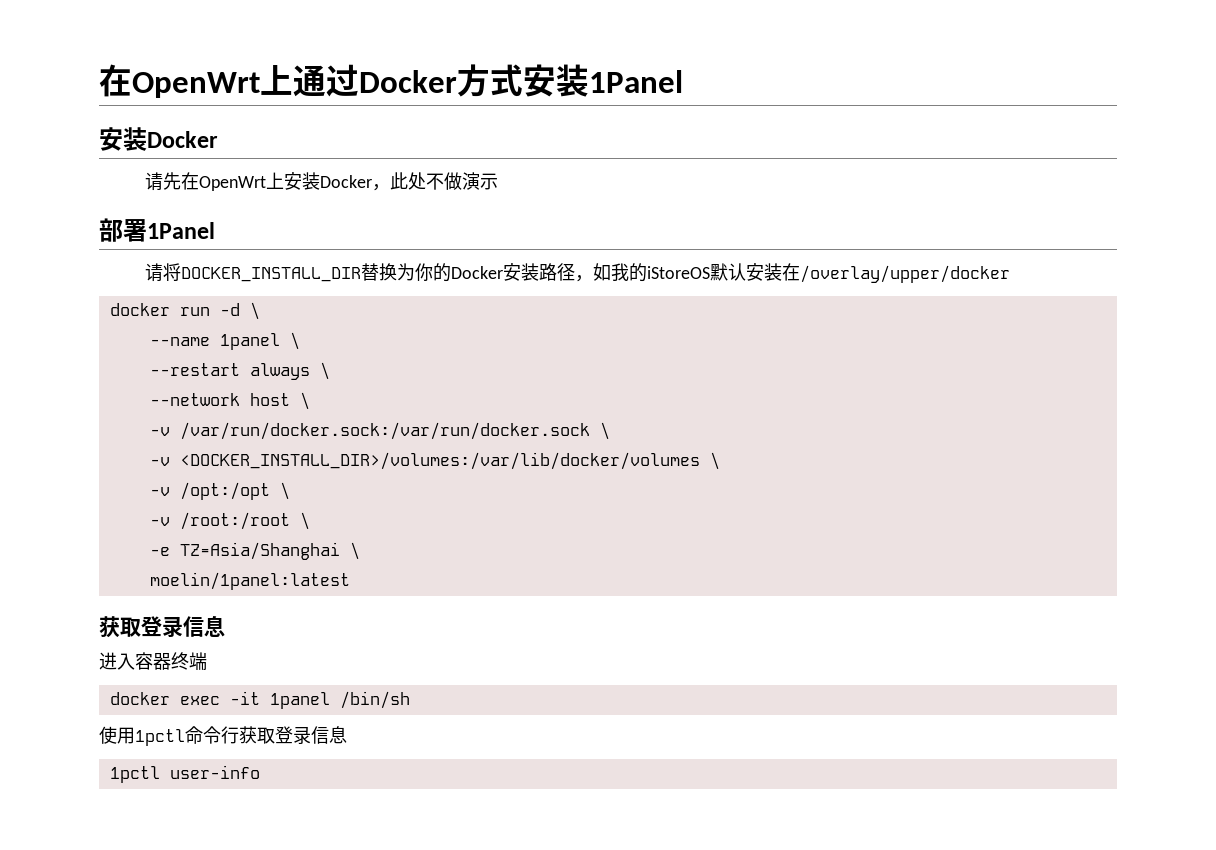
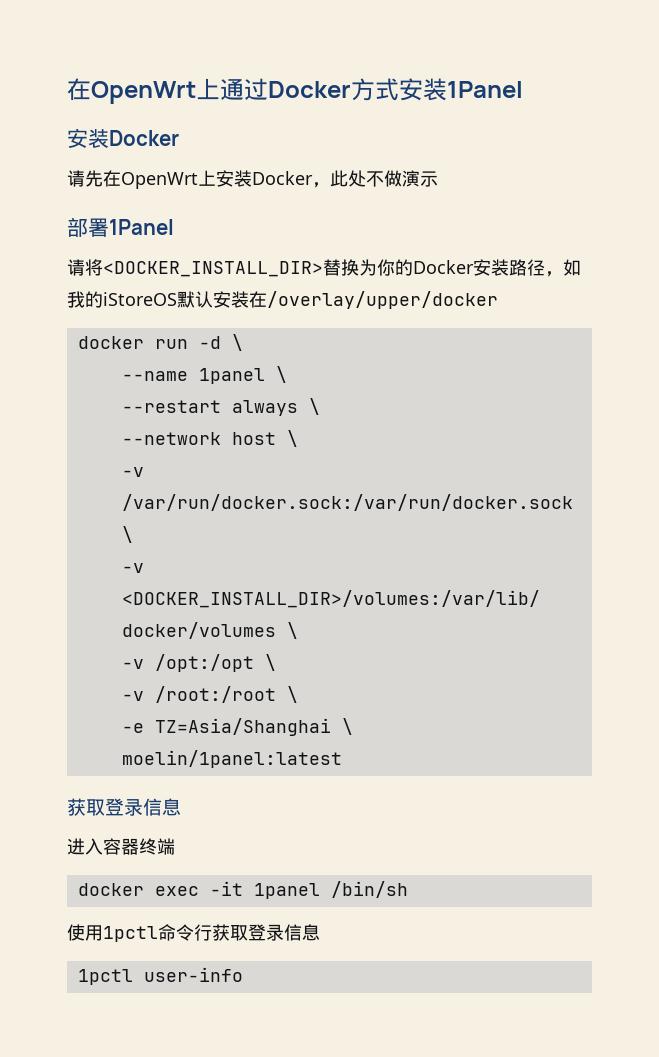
- 请将DOCKER_INSTALL_DIR替换为你的Docker安装路径，如我的iStoreOS默认安装在/overlay/upper/docker
+ 请将<DOCKER_INSTALL_DIR>替换为你的Docker安装路径，如我的iStoreOS默认安装在/overlay/upper/docker

